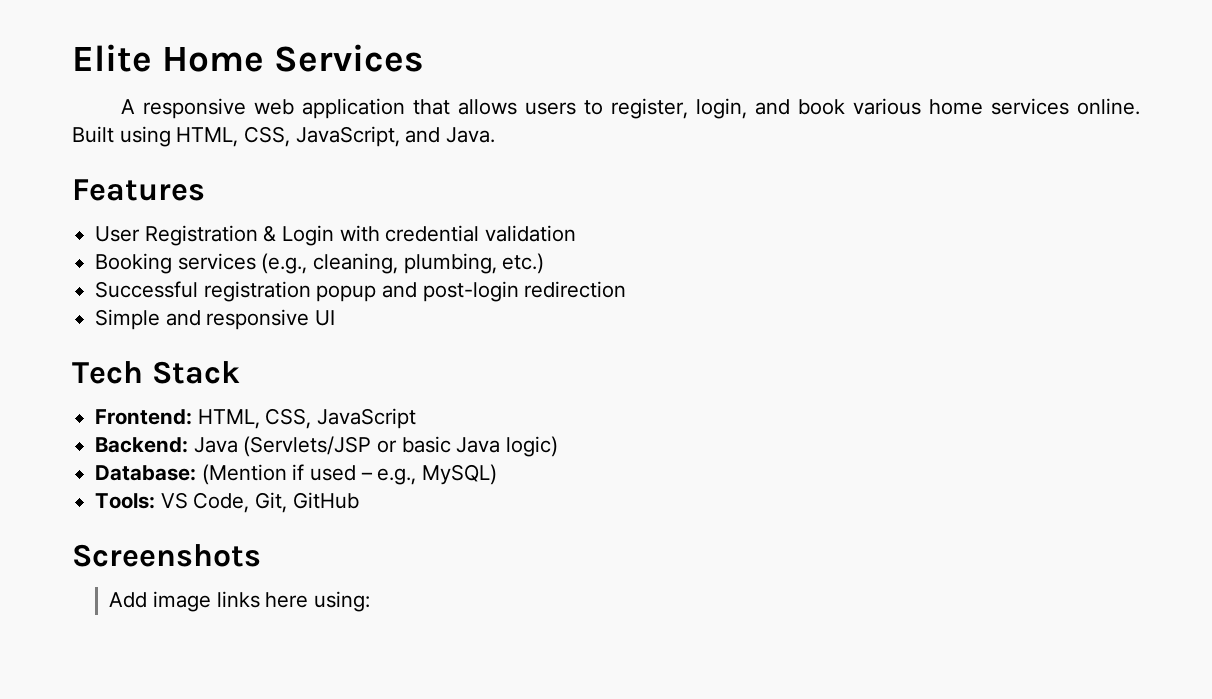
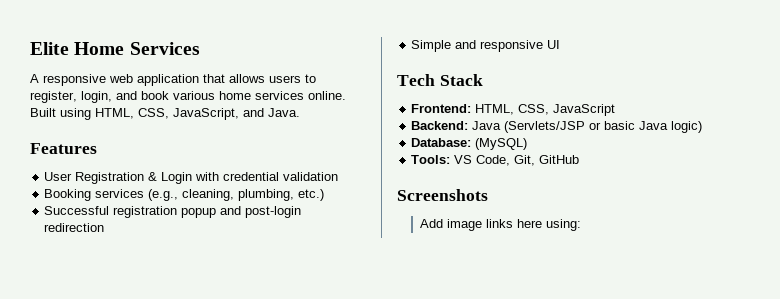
- Database: (Mention if used – e.g., MySQL)
+ Database: (MySQL)

